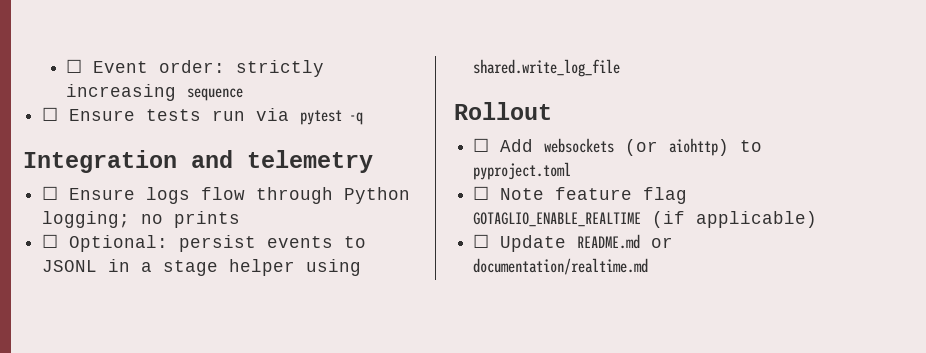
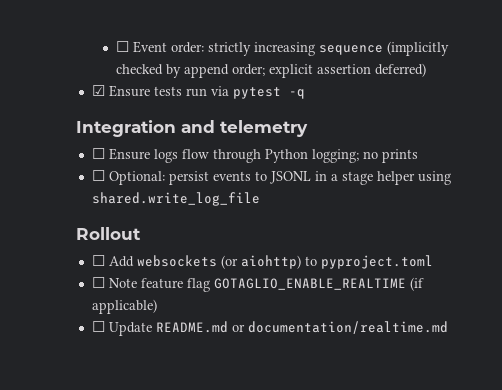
- ☐ Event order: strictly increasing sequence
- ☐ Ensure tests run via pytest -q
+ ☐ Event order: strictly increasing sequence (implicitly checked by append order; explicit assertion deferred)
+ ☑ Ensure tests run via pytest -q

